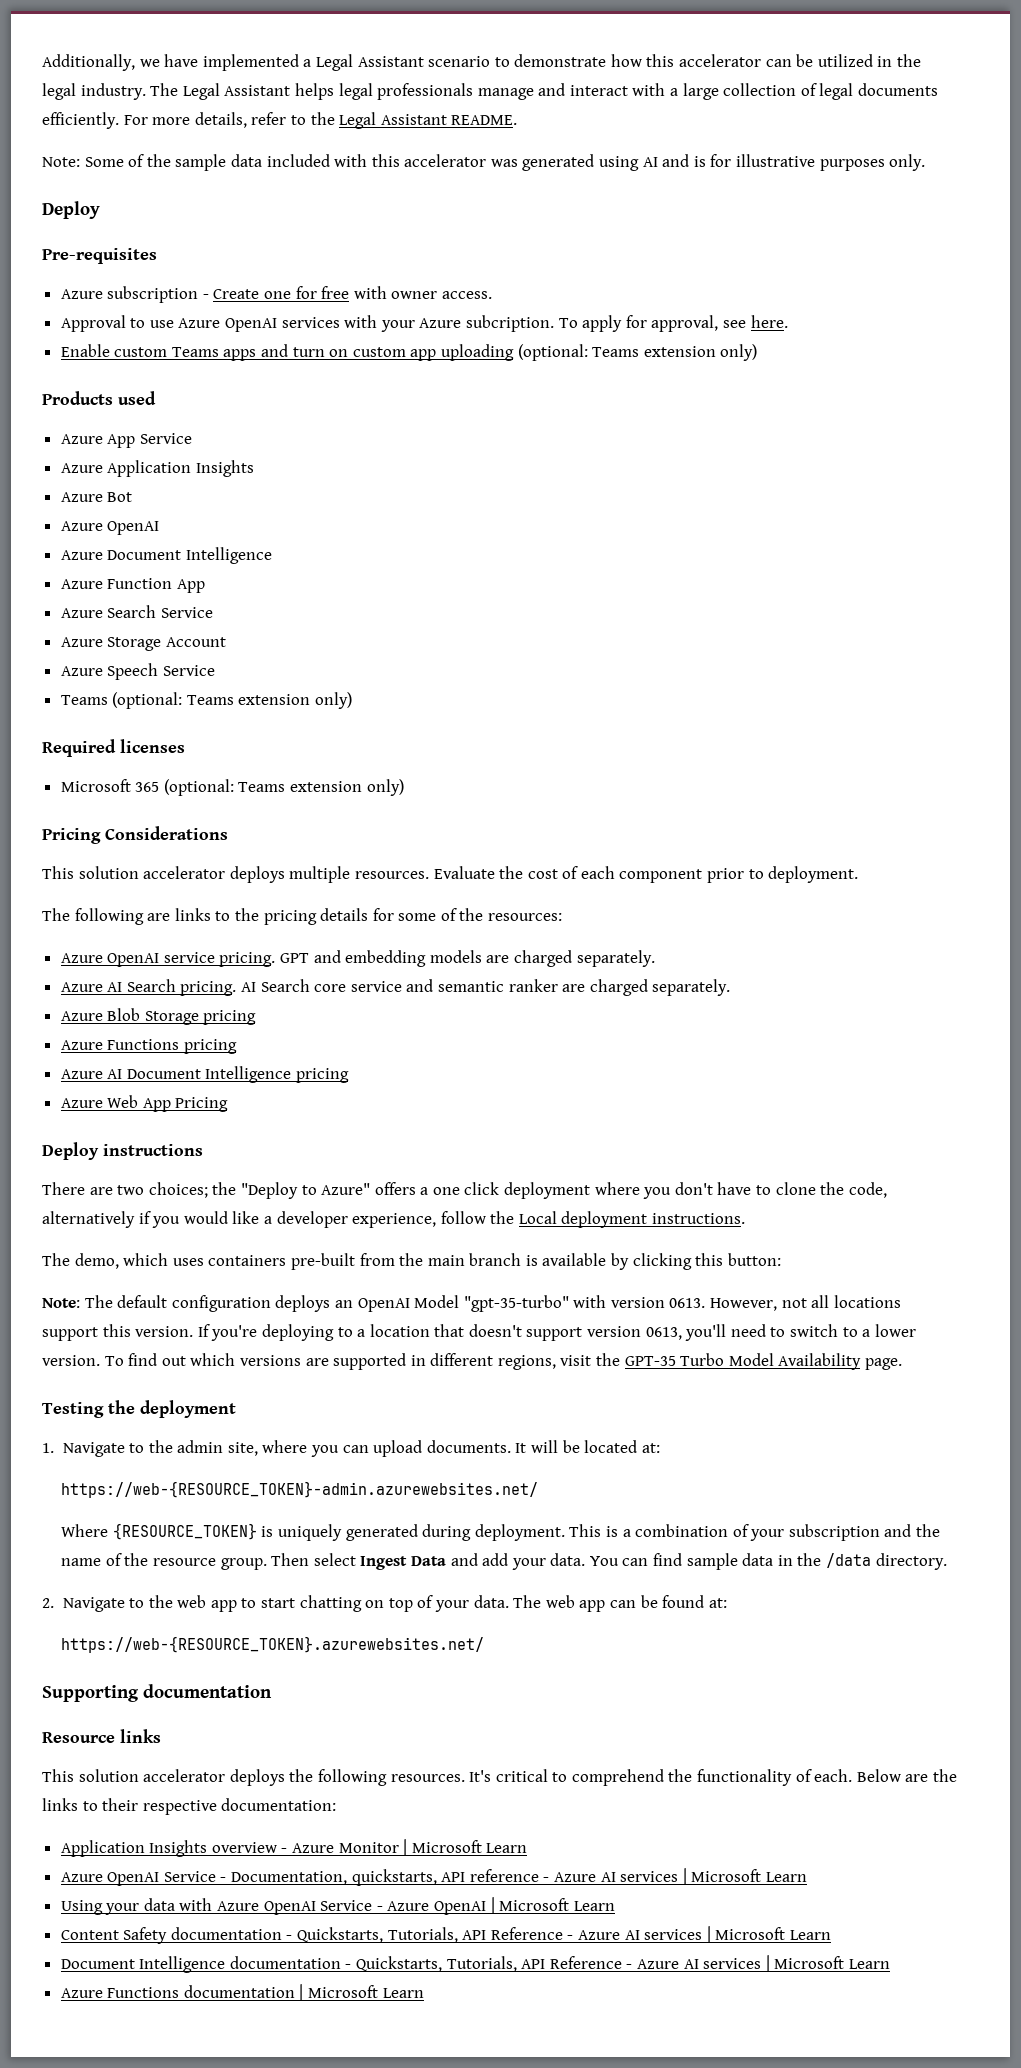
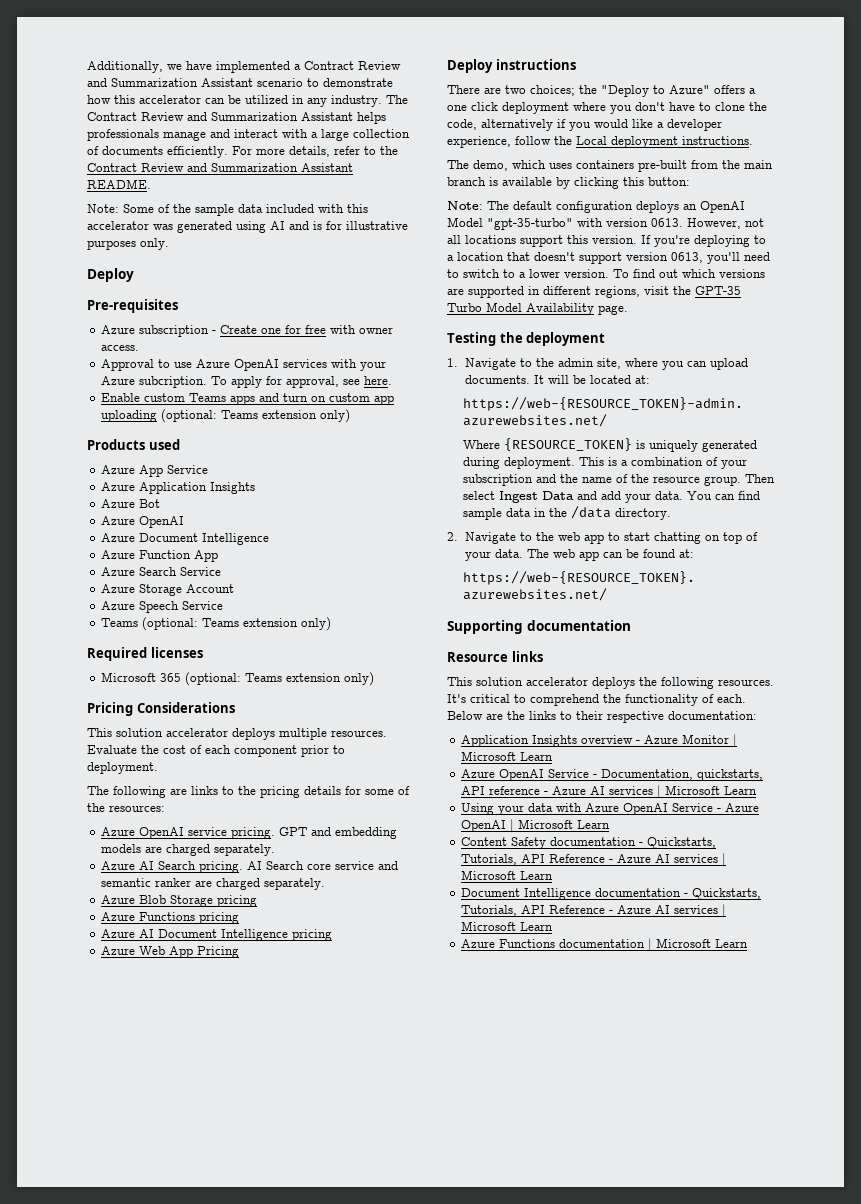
- Additionally, we have implemented a Legal Assistant scenario to demonstrate how this accelerator can be utilized in the legal industry. The Legal Assistant helps legal professionals manage and interact with a large collection of legal documents efficiently.
+ Additionally, we have implemented a Contract Review and Summarization Assistant scenario to demonstrate how this accelerator can be utilized in any industry. The Contract Review and Summarization Assistant helps professionals manage and interact with a large collection of documents efficiently.
- For more details, refer to the Legal Assistant README.
+ For more details, refer to the Contract Review and Summarization Assistant README.

